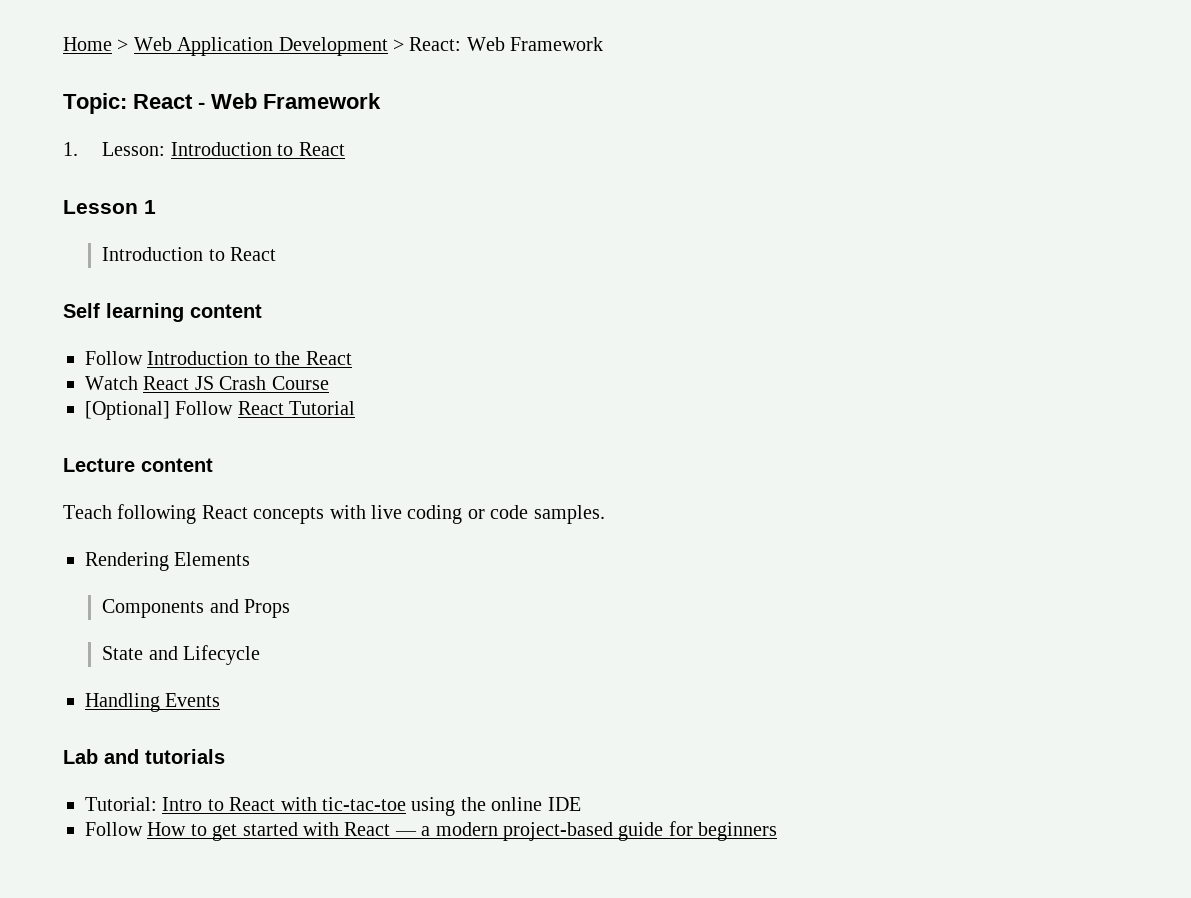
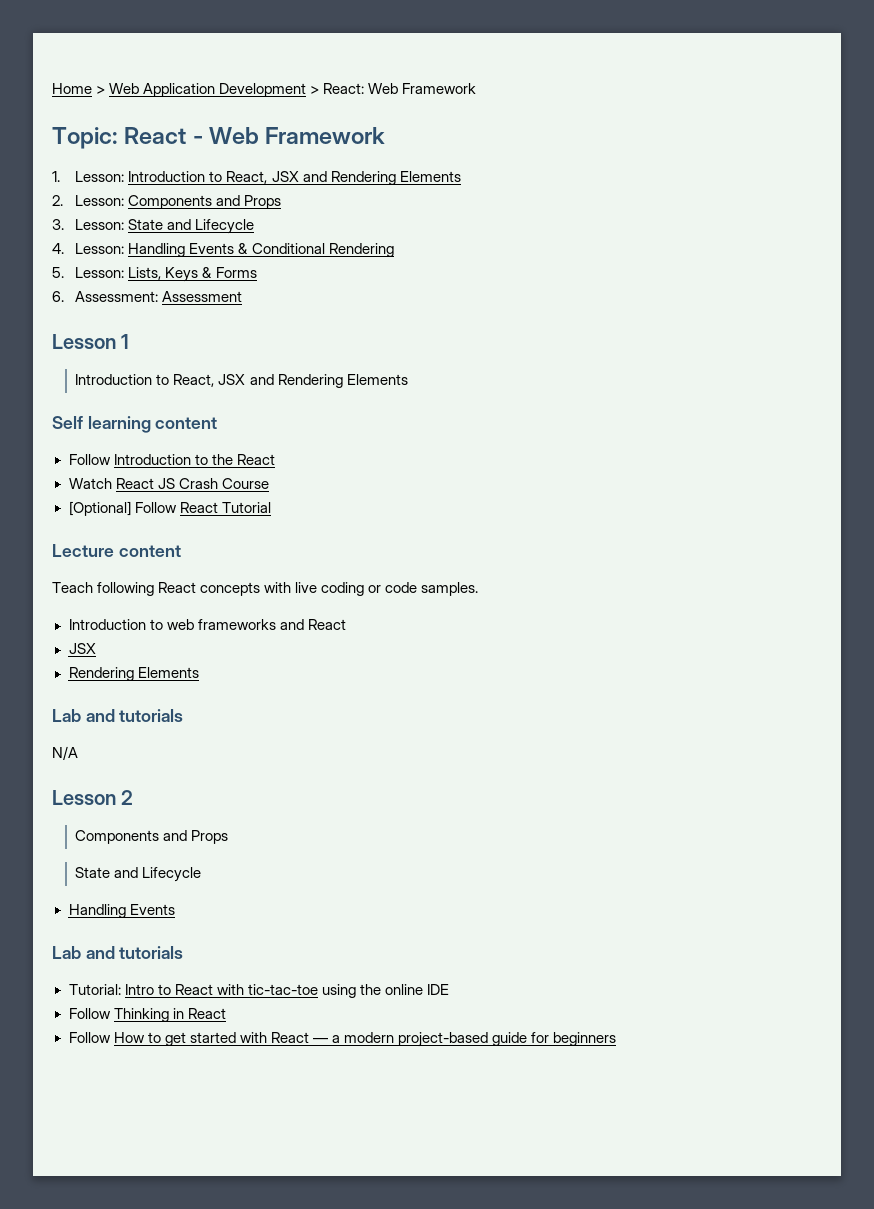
- 1. Lesson: Introduction to React
+ 1. Lesson: Introduction to React, JSX and Rendering Elements
+ 2. Lesson: Components and Props
+ 3. Lesson: State and Lifecycle
+ 4. Lesson: Handling Events & Conditional Rendering
+ 5. Lesson: Lists, Keys & Forms
+ 6. Assessment: Assessment
  Lesson 1
- Introduction to React
+ Introduction to React, JSX and Rendering Elements
+ Introduction to web frameworks and React
+ JSX
  Rendering Elements
+ Lab and tutorials
+ N/A
+ Lesson 2
+ Follow Thinking in React

